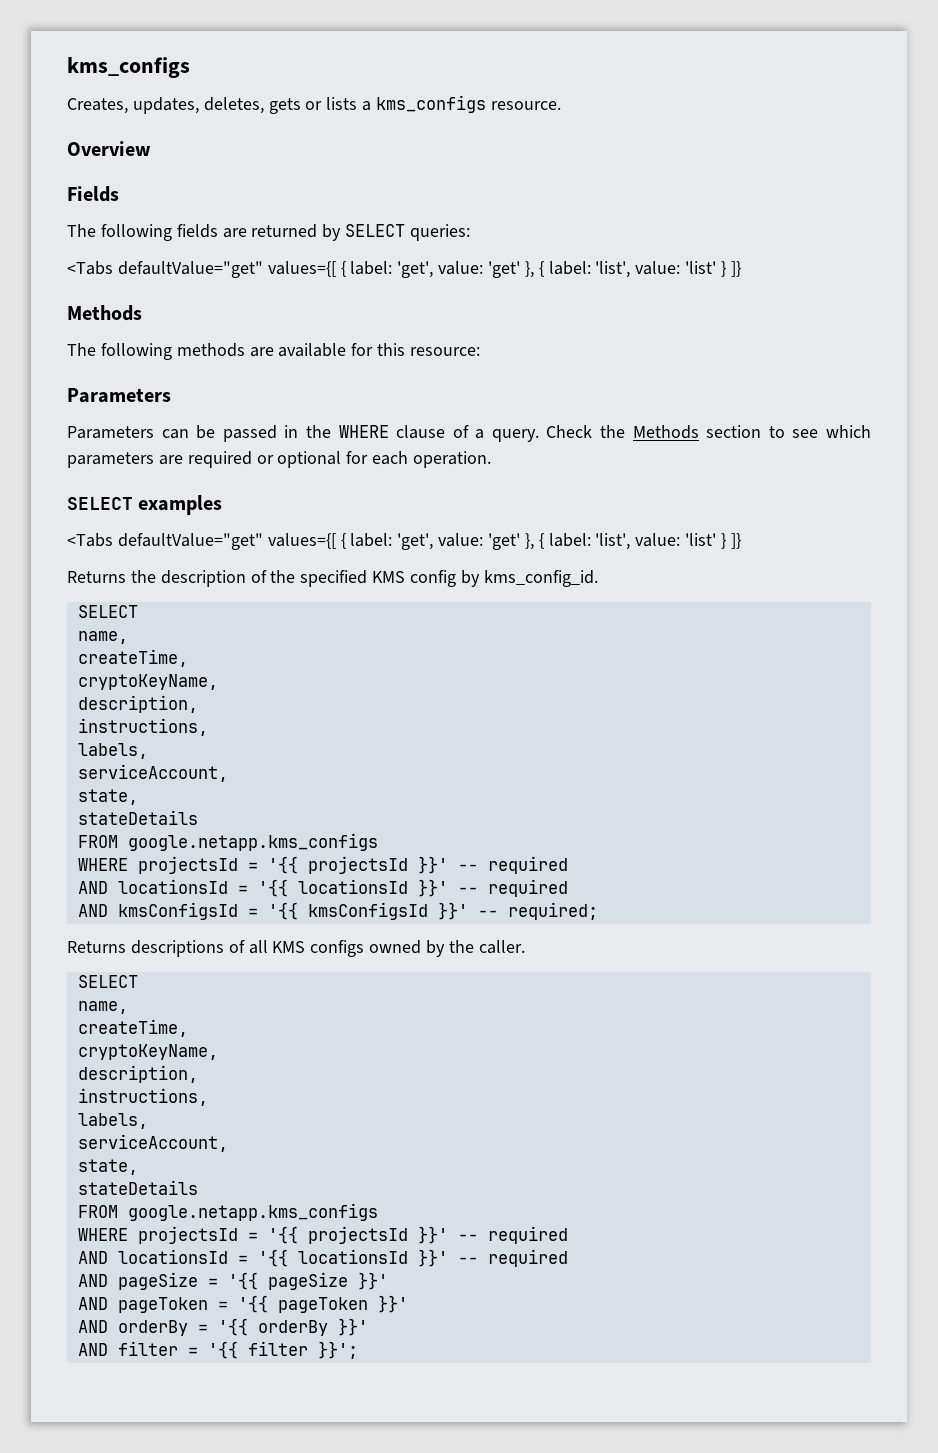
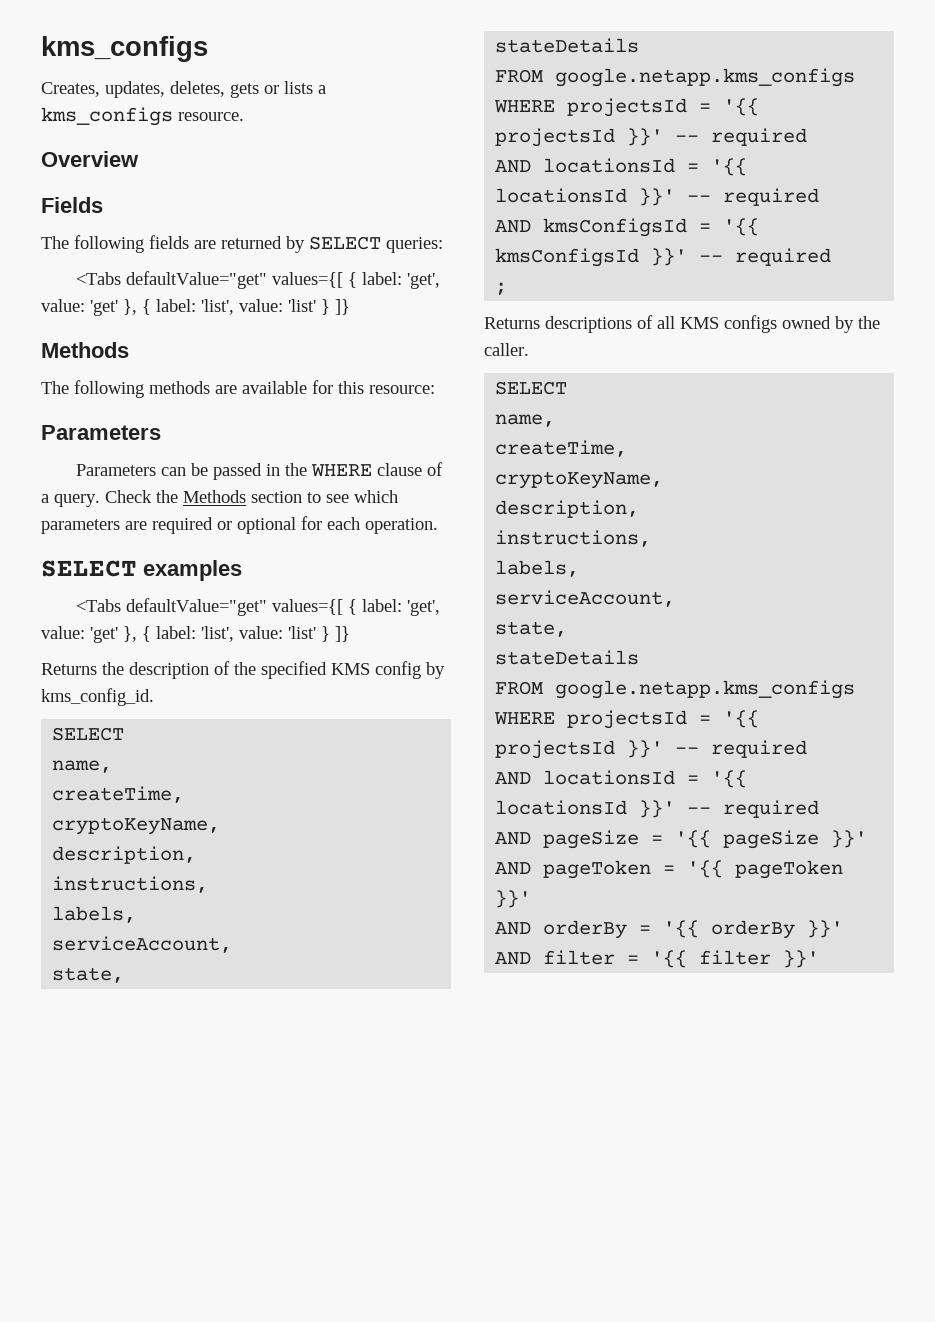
- AND kmsConfigsId = '{{ kmsConfigsId }}' -- required;
+ AND kmsConfigsId = '{{ kmsConfigsId }}' -- required
+ ;
- AND filter = '{{ filter }}';
+ AND filter = '{{ filter }}'

